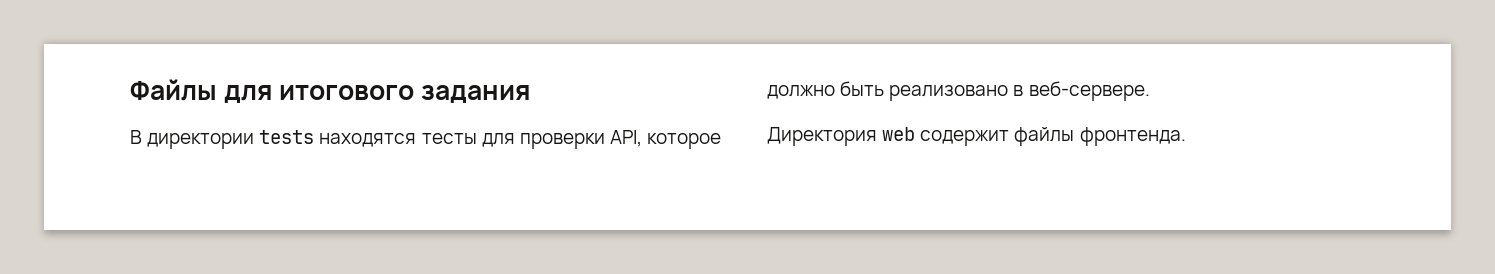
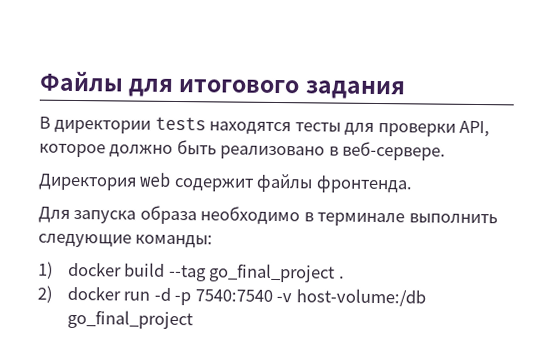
+ Для запуска образа необходимо в терминале выполнить следующие команды:
+ 1) docker build --tag go_final_project .
+ 2) docker run -d -p 7540:7540 -v host-volume:/db go_final_project

